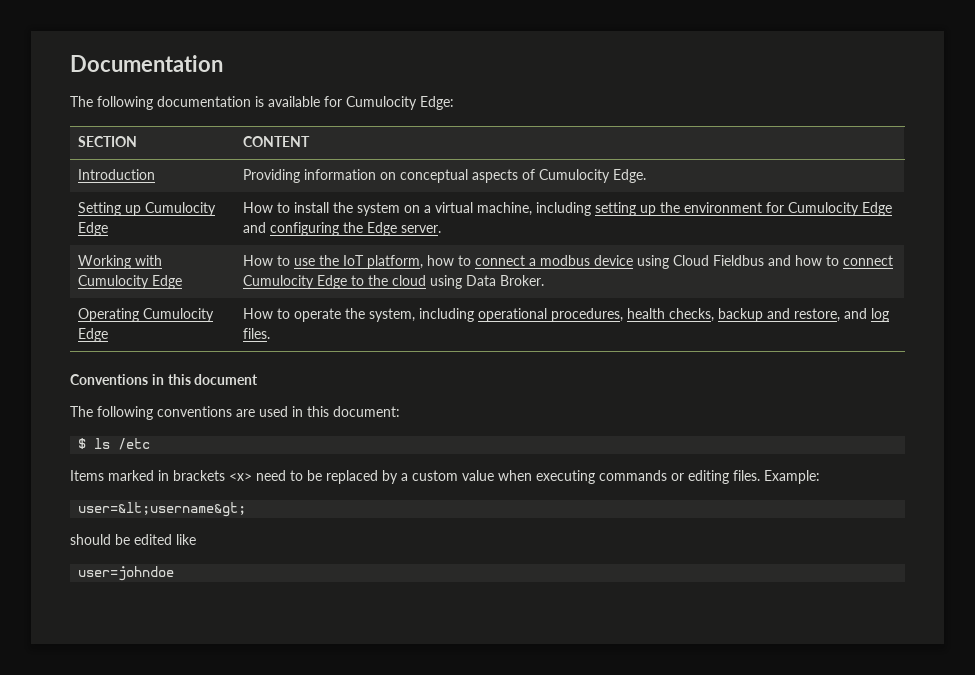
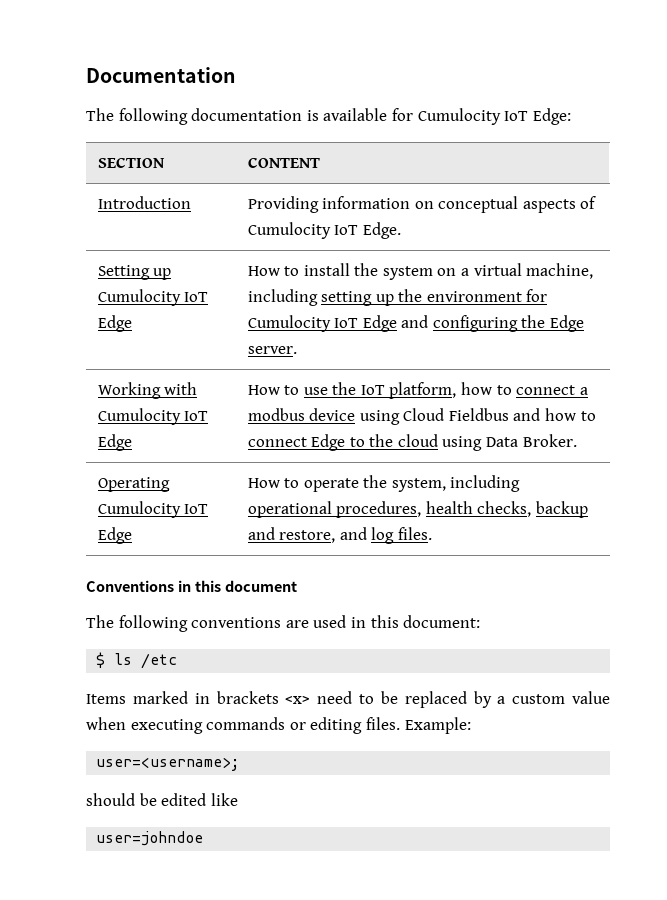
- The following documentation is available for Cumulocity Edge:
+ The following documentation is available for Cumulocity IoT Edge:
- Introduction | Providing information on conceptual aspects of Cumulocity Edge.
+ Introduction | Providing information on conceptual aspects of Cumulocity IoT Edge.
- Setting up Cumulocity Edge | How to install the system on a virtual machine, including setting up the environment for Cumulocity Edge and configuring the Edge server.
+ Setting up Cumulocity IoT Edge | How to install the system on a virtual machine, including setting up the environment for Cumulocity IoT Edge and configuring the Edge server.
- Working with Cumulocity Edge | How to use the IoT platform, how to connect a modbus device using Cloud Fieldbus and how to connect Cumulocity Edge to the cloud using Data Broker.
+ Working with Cumulocity IoT Edge | How to use the IoT platform, how to connect a modbus device using Cloud Fieldbus and how to connect Edge to the cloud using Data Broker.
- Operating Cumulocity Edge | How to operate the system, including operational procedures, health checks, backup and restore, and log files.
+ Operating Cumulocity IoT Edge | How to operate the system, including operational procedures, health checks, backup and restore, and log files.
- user=&lt;username&gt;
+ user=<username>;

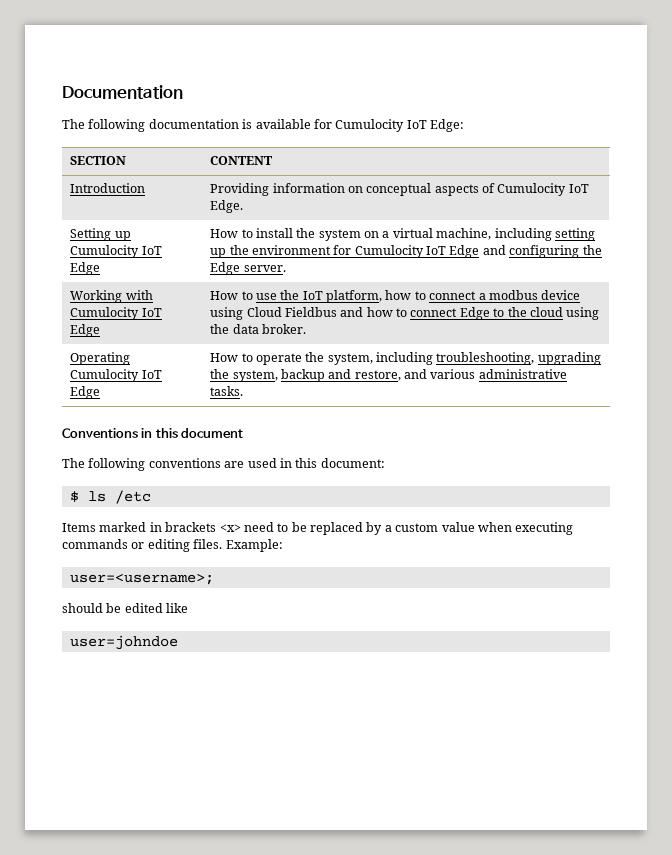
- Working with Cumulocity IoT Edge | How to use the IoT platform, how to connect a modbus device using Cloud Fieldbus and how to connect Edge to the cloud using Data Broker.
+ Working with Cumulocity IoT Edge | How to use the IoT platform, how to connect a modbus device using Cloud Fieldbus and how to connect Edge to the cloud using the data broker.
- Operating Cumulocity IoT Edge | How to operate the system, including operational procedures, health checks, backup and restore, and log files.
+ Operating Cumulocity IoT Edge | How to operate the system, including troubleshooting, upgrading the system, backup and restore, and various administrative tasks.

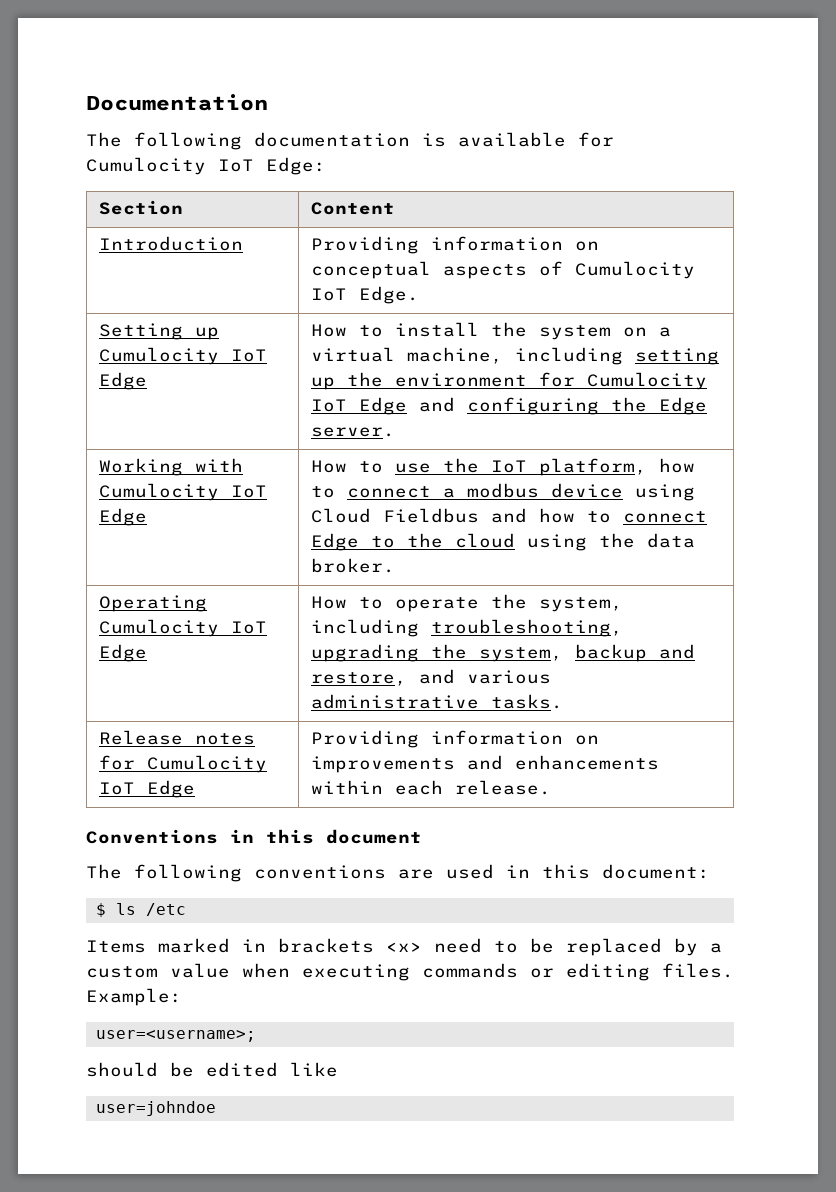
- SECTION | CONTENT
+ Section | Content
+ Release notes for Cumulocity IoT Edge | Providing information on improvements and enhancements within each release.

